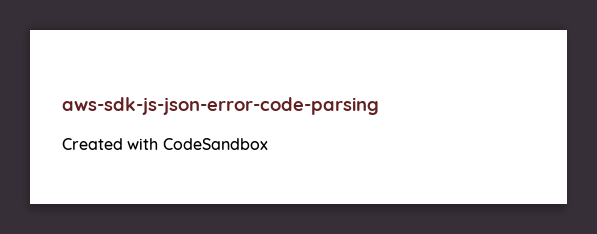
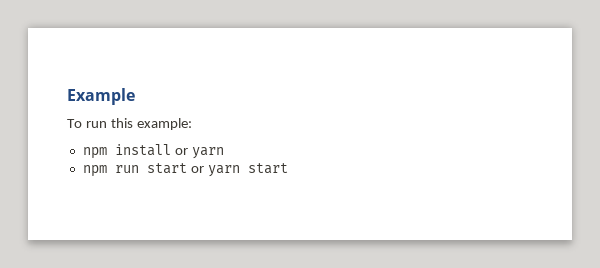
- aws-sdk-js-json-error-code-parsing
- Created with CodeSandbox
+ Example
+ To run this example:
+ npm install or yarn
+ npm run start or yarn start

